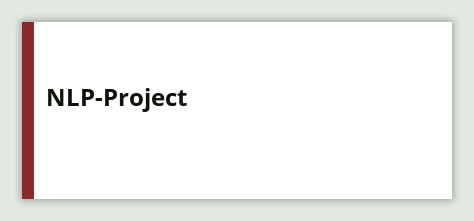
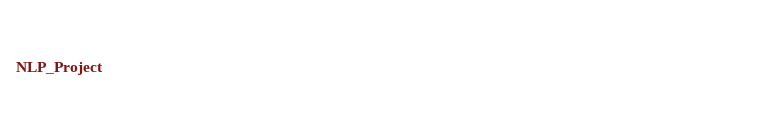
- NLP-Project
+ NLP_Project

